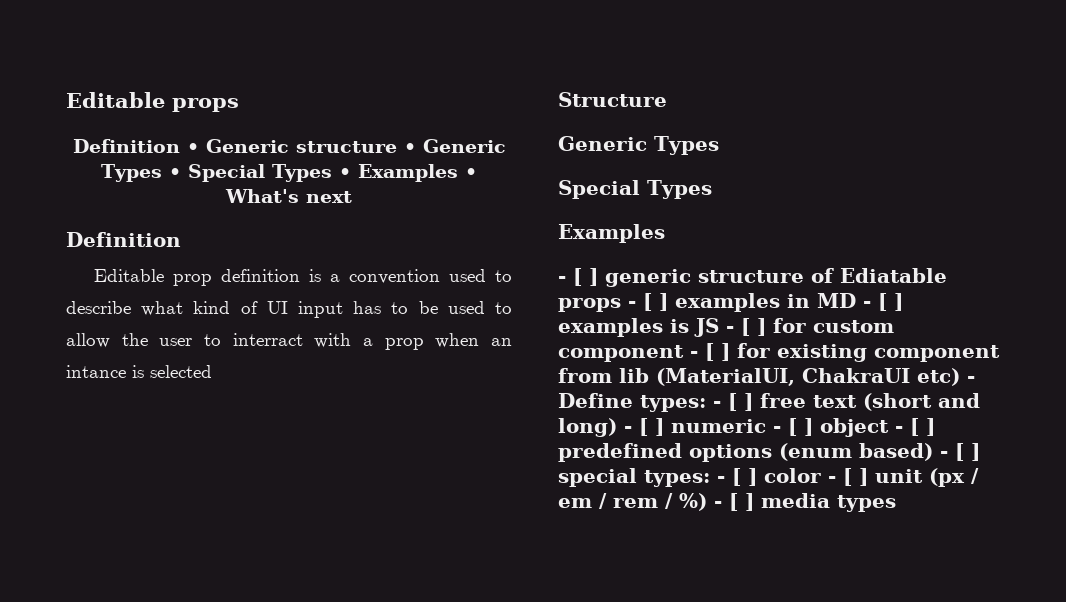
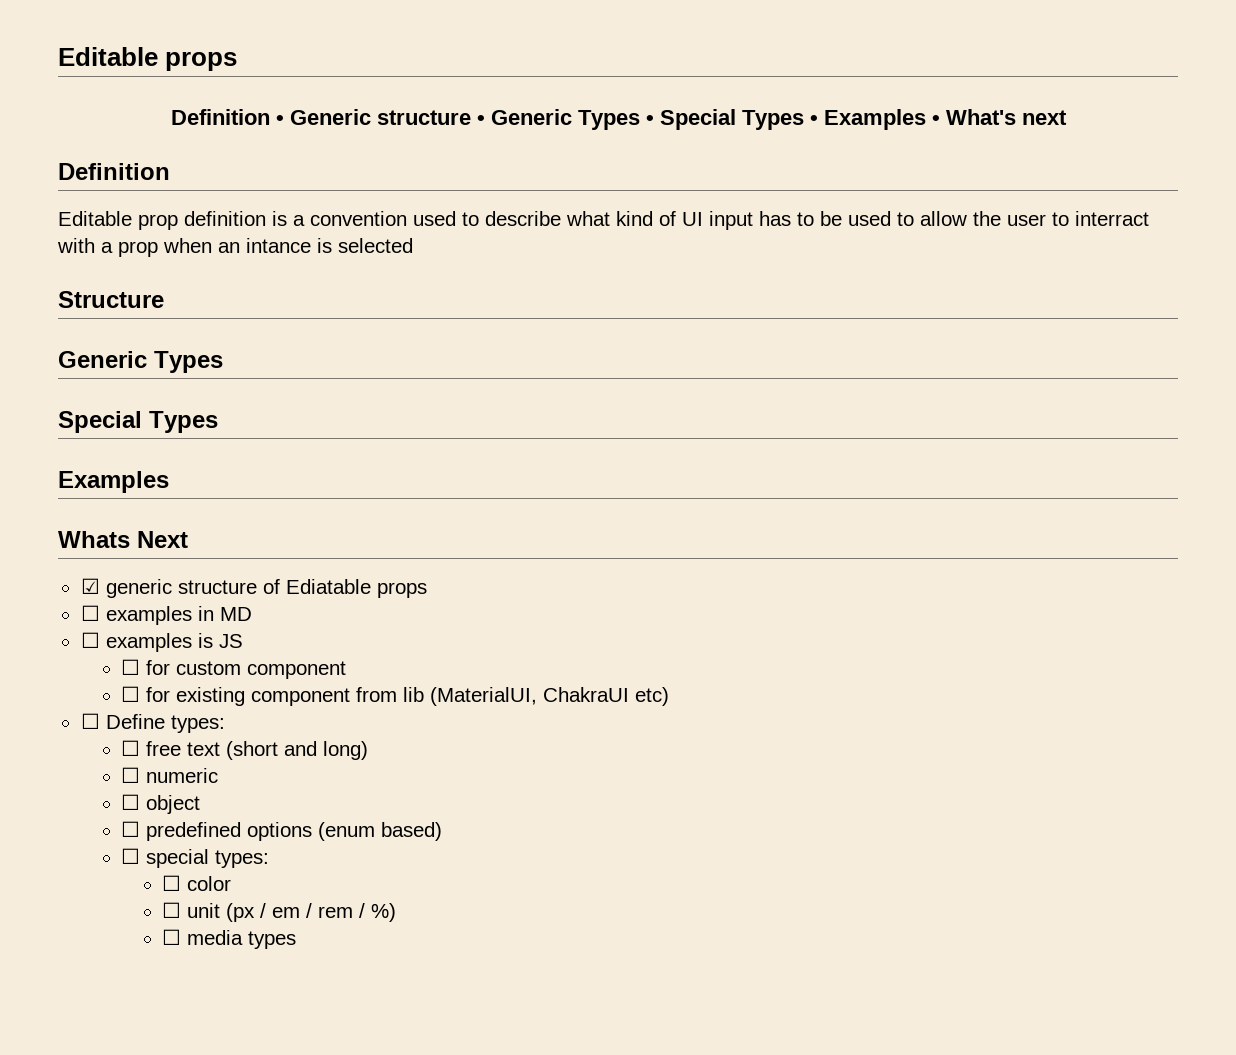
- - [ ] generic structure of Ediatable props - [ ] examples in MD - [ ] examples is JS - [ ] for custom component - [ ] for existing component from lib (MaterialUI, ChakraUI etc) - Define types: - [ ] free text (short and long) - [ ] numeric - [ ] object - [ ] predefined options (enum based) - [ ] special types: - [ ] color - [ ] unit (px / em / rem / %) - [ ] media types
+ Whats Next
+ ☑ generic structure of Ediatable props
+ ☐ examples in MD
+ ☐ examples is JS
+ ☐ for custom component
+ ☐ for existing component from lib (MaterialUI, ChakraUI etc)
+ ☐ Define types:
+ ☐ free text (short and long)
+ ☐ numeric
+ ☐ object
+ ☐ predefined options (enum based)
+ ☐ special types:
+ ☐ color
+ ☐ unit (px / em / rem / %)
+ ☐ media types

